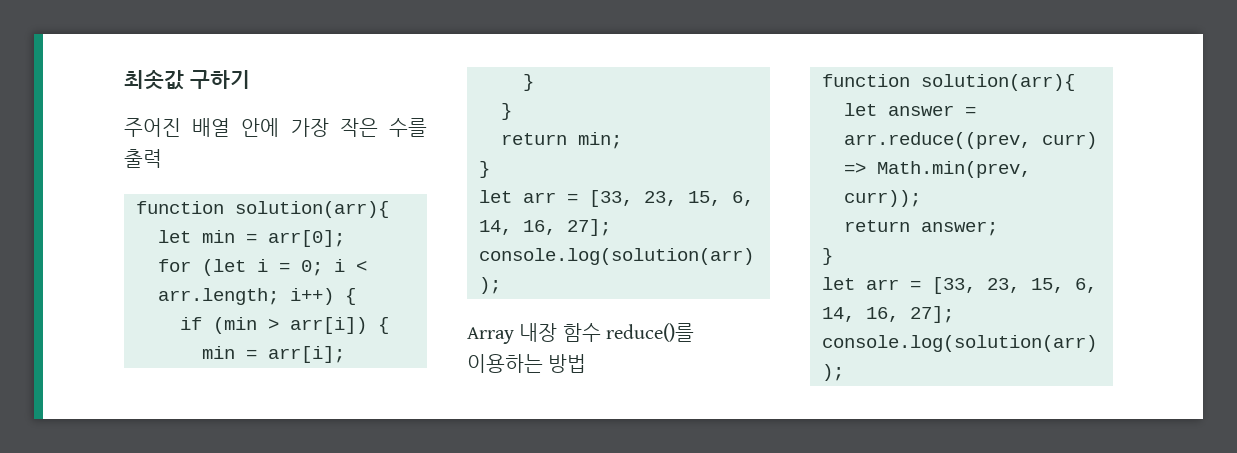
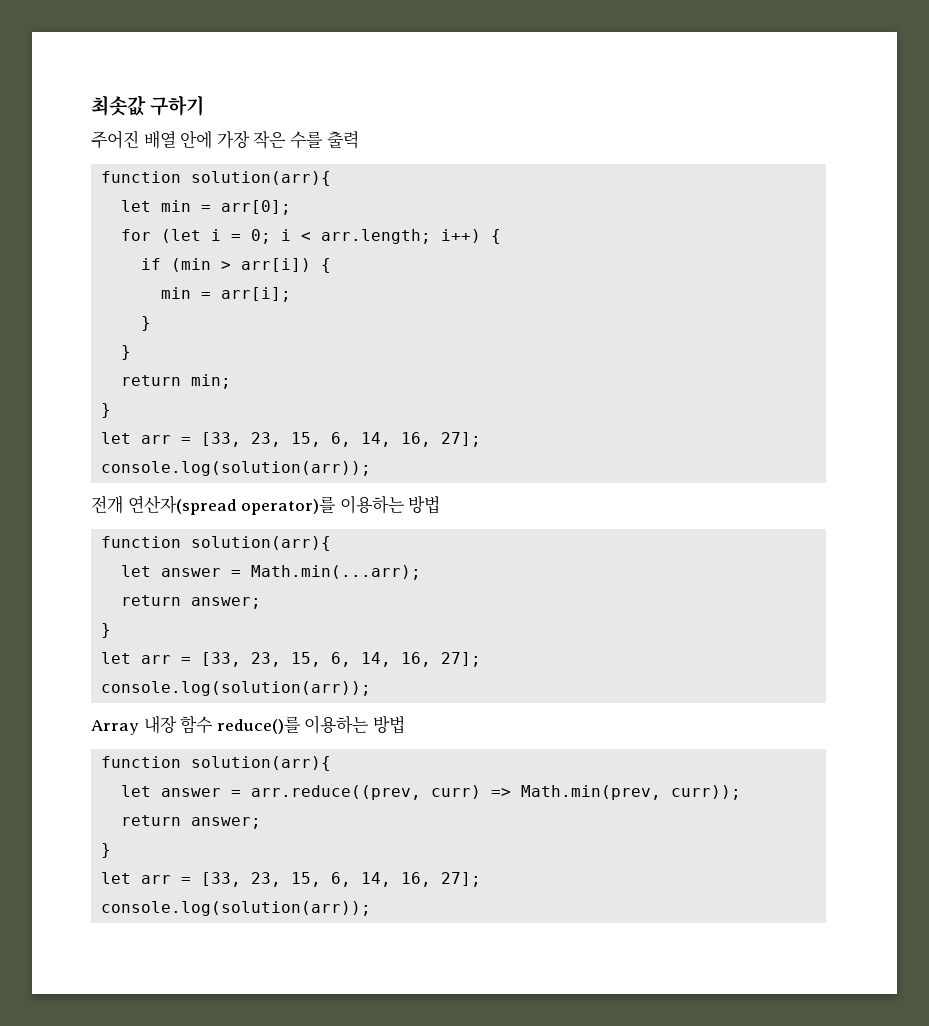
+ 전개 연산자(spread operator)를 이용하는 방법
+ function solution(arr){
+ let answer = Math.min(...arr);
+ return answer;
+ }
+ let arr = [33, 23, 15, 6, 14, 16, 27];
+ console.log(solution(arr));

